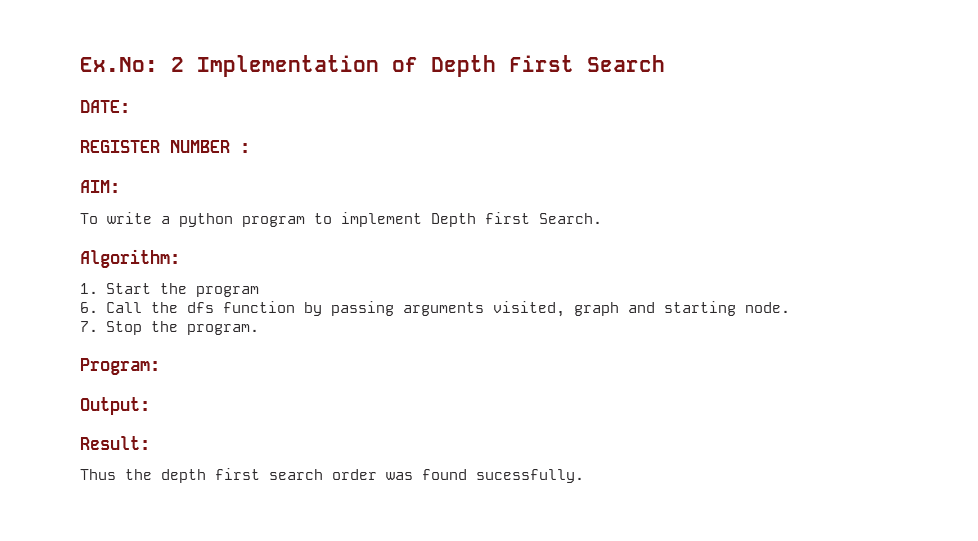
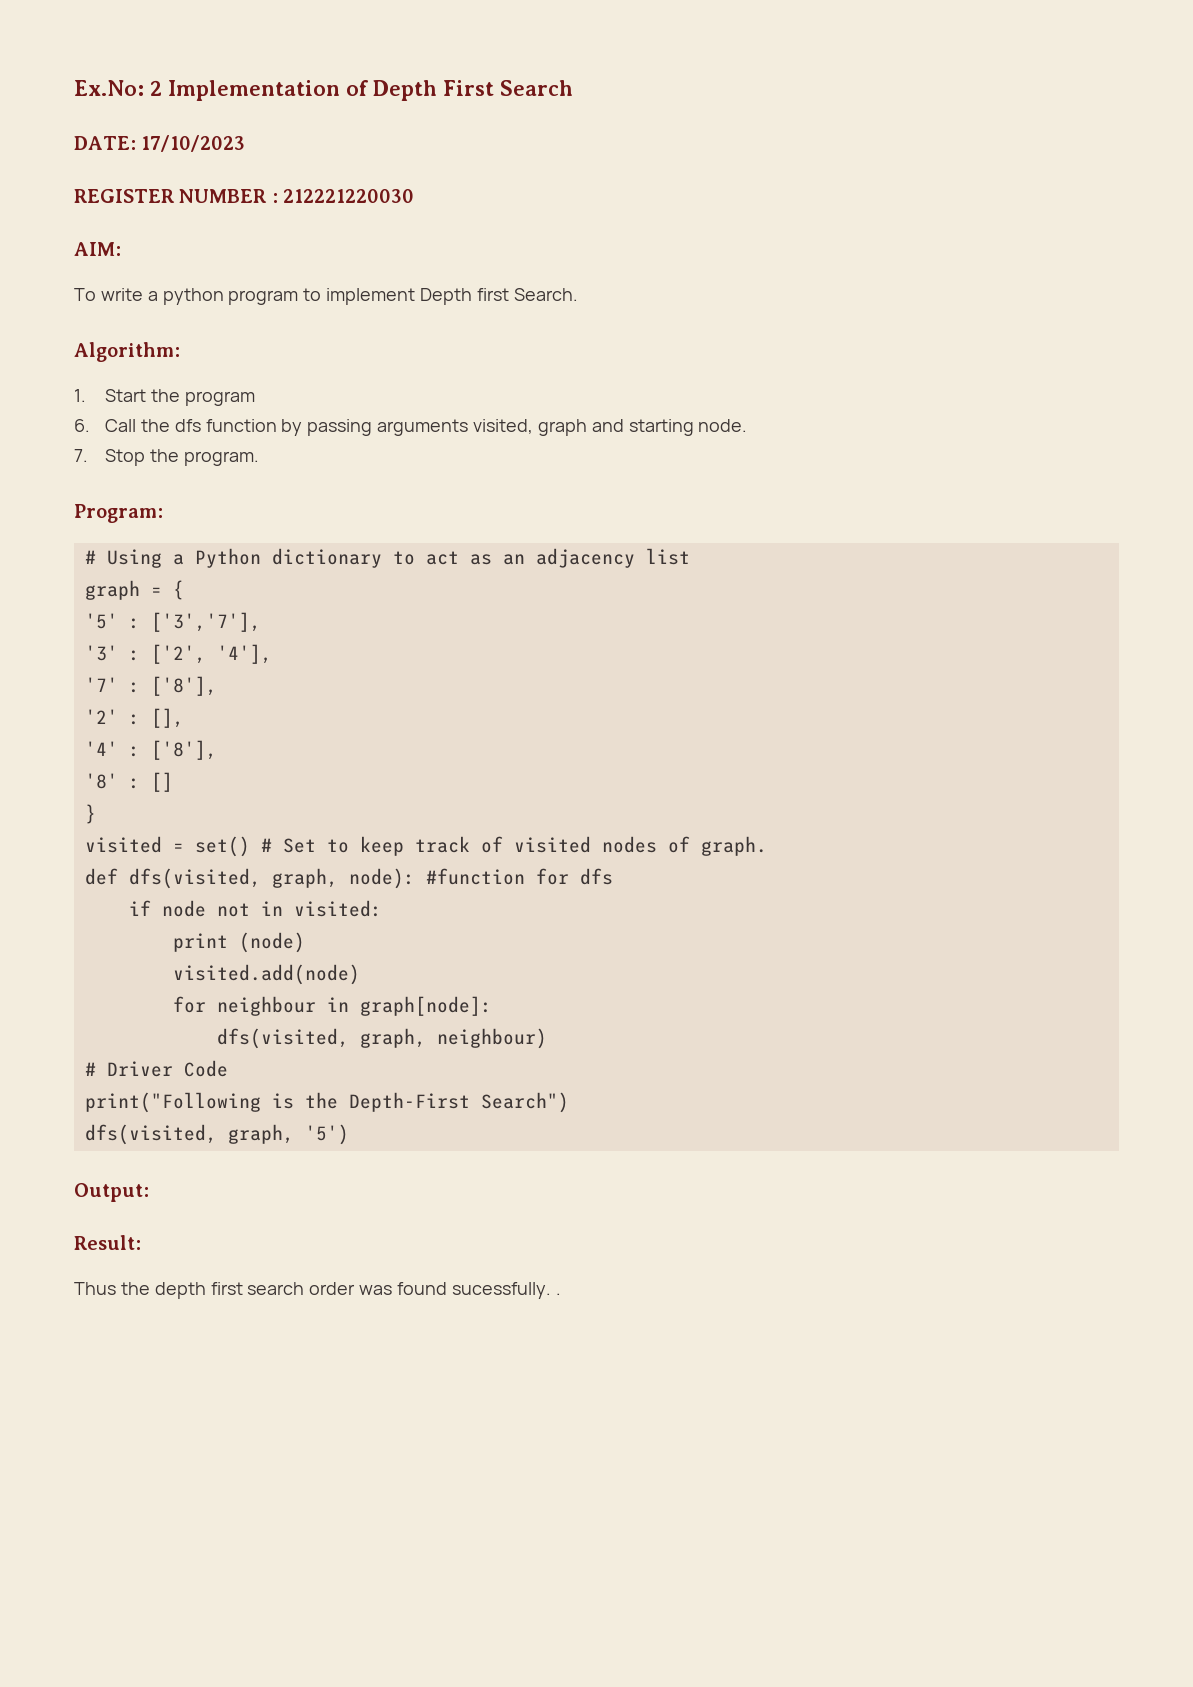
- DATE:
+ DATE: 17/10/2023
- REGISTER NUMBER :
+ REGISTER NUMBER : 212221220030
+ # Using a Python dictionary to act as an adjacency list
+ graph = {
+ '5' : ['3','7'],
+ '3' : ['2', '4'],
+ '7' : ['8'],
+ '2' : [],
+ '4' : ['8'],
+ '8' : []
+ }
+ visited = set() # Set to keep track of visited nodes of graph.
+ def dfs(visited, graph, node): #function for dfs
+ if node not in visited:
+ print (node)
+ visited.add(node)
+ for neighbour in graph[node]:
+ dfs(visited, graph, neighbour)
+ # Driver Code
+ print("Following is the Depth-First Search")
+ dfs(visited, graph, '5')
- Thus the depth first search order was found sucessfully.
+ Thus the depth first search order was found sucessfully. .

